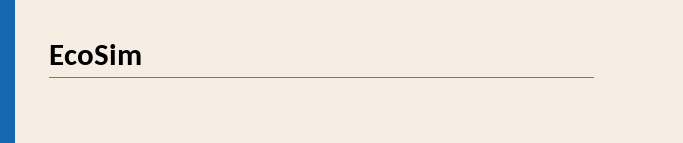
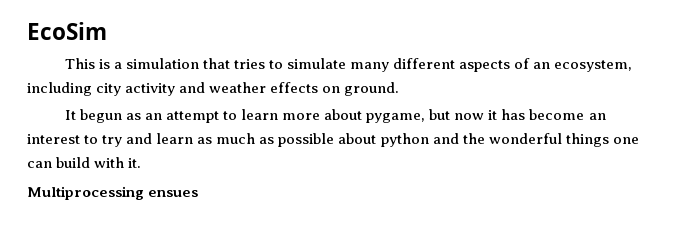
+ This is a simulation that tries to simulate many different aspects of an ecosystem, including city activity and weather effects on ground.
+ It begun as an attempt to learn more about pygame, but now it has become an interest to try and learn as much as possible about python and the wonderful things one can build with it.
+ Multiprocessing ensues

